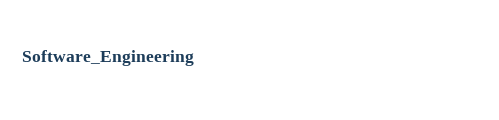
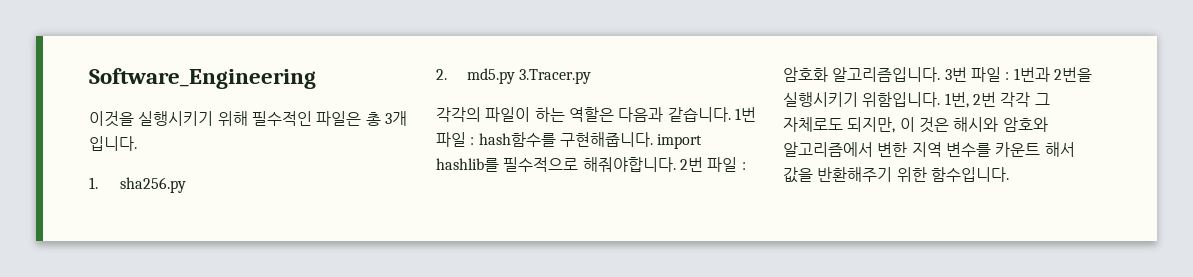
+ 이것을 실행시키기 위해 필수적인 파일은 총 3개 입니다.
+ 1. sha256.py
+ 2. md5.py 3.Tracer.py
+ 각각의 파일이 하는 역할은 다음과 같습니다. 1번 파일 : hash함수를 구현해줍니다. import hashlib를 필수적으로 해줘야합니다. 2번 파일 : 암호화 알고리즘입니다. 3번 파일 : 1번과 2번을 실행시키기 위함입니다. 1번, 2번 각각 그 자체로도 되지만, 이 것은 해시와 암호와 알고리즘에서 변한 지역 변수를 카운트 해서 값을 반환해주기 위한 함수입니다.

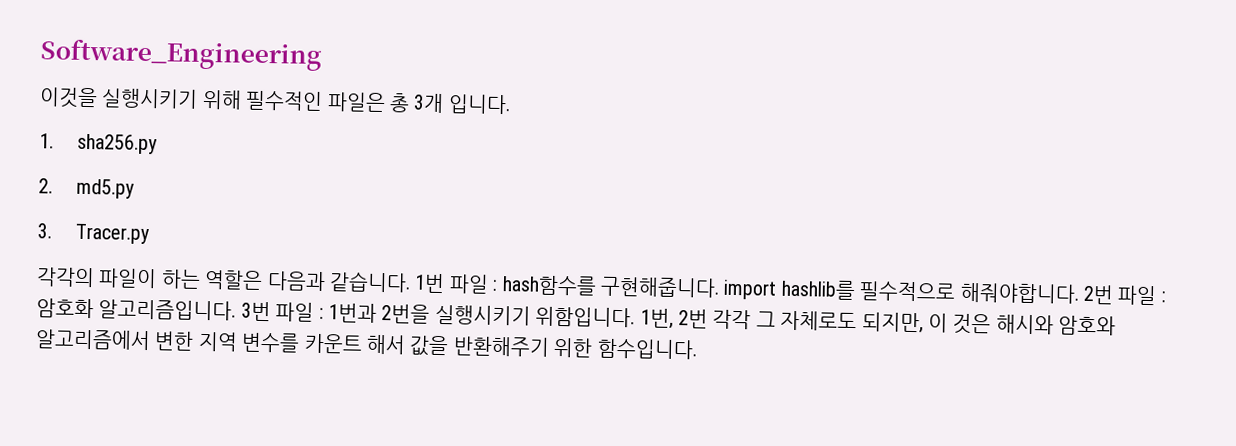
- 2. md5.py 3.Tracer.py
+ 2. md5.py
+ 3. Tracer.py

